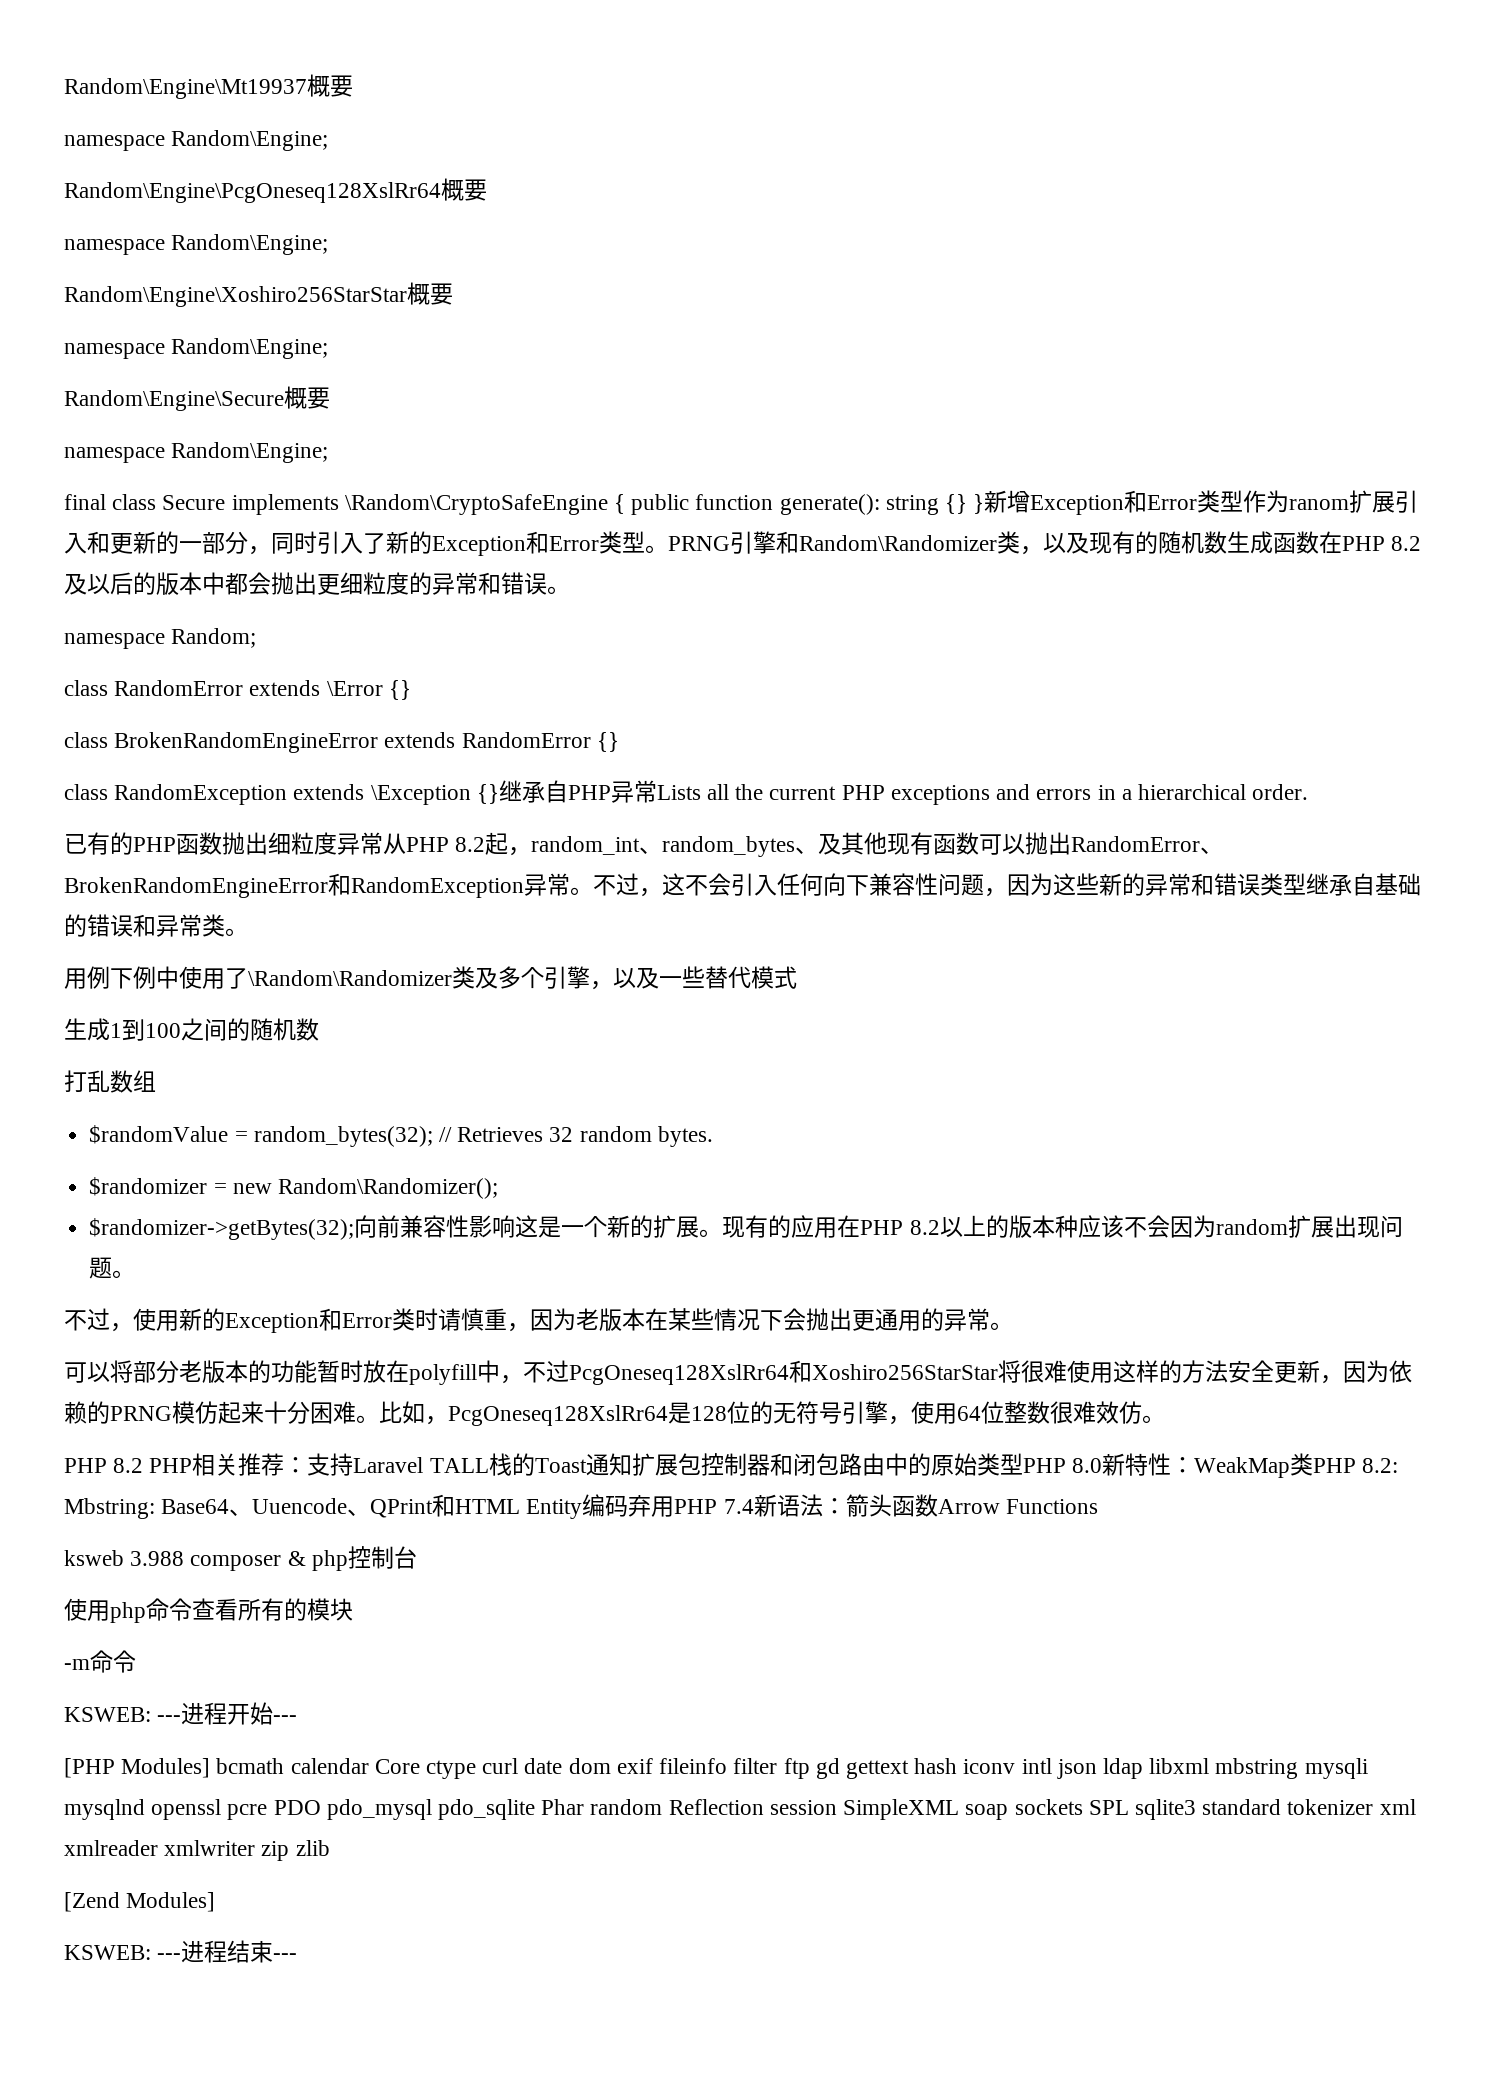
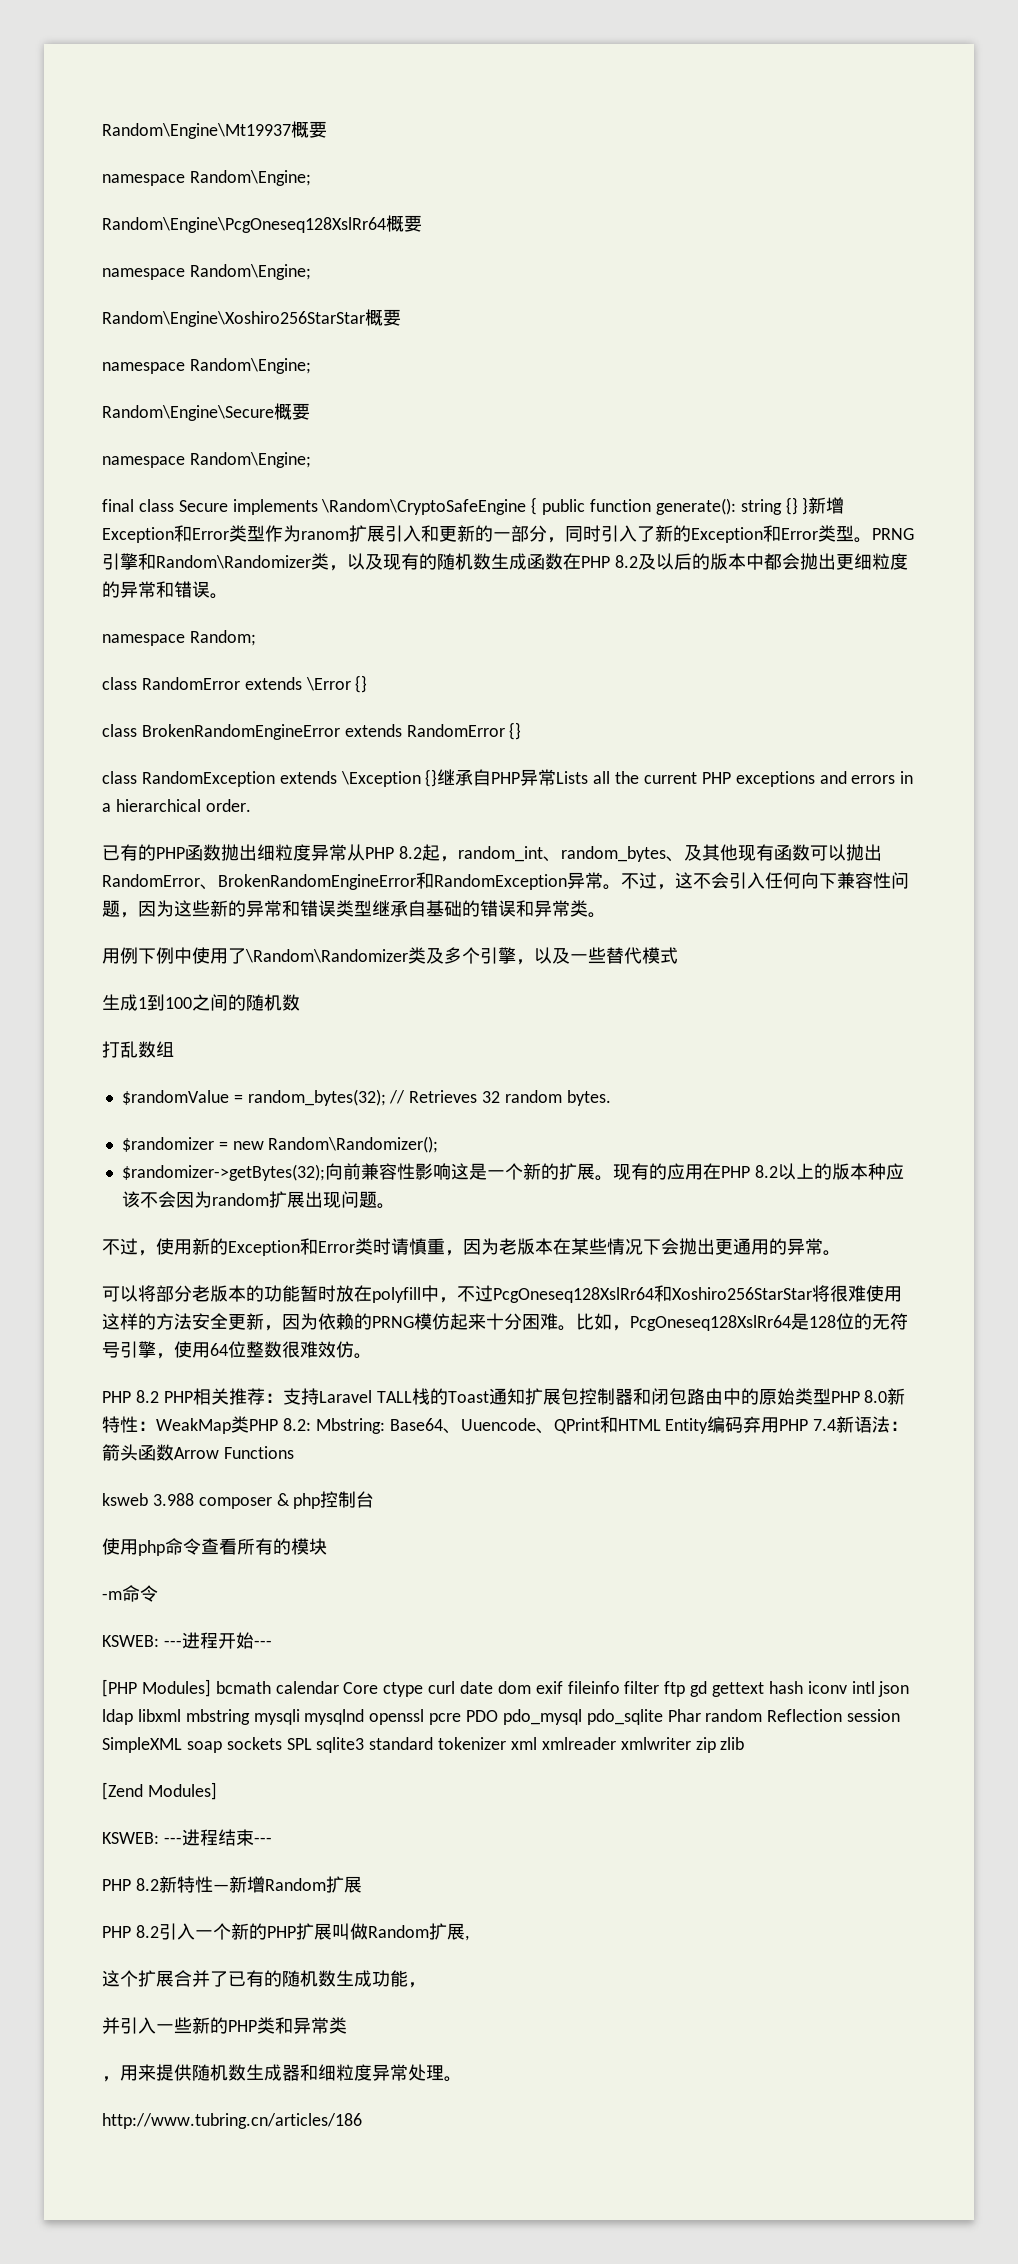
+ PHP 8.2新特性—新增Random扩展
+ PHP 8.2引入一个新的PHP扩展叫做Random扩展,
+ 这个扩展合并了已有的随机数生成功能，
+ 并引入一些新的PHP类和异常类
+ ，用来提供随机数生成器和细粒度异常处理。
+ http://www.tubring.cn/articles/186

